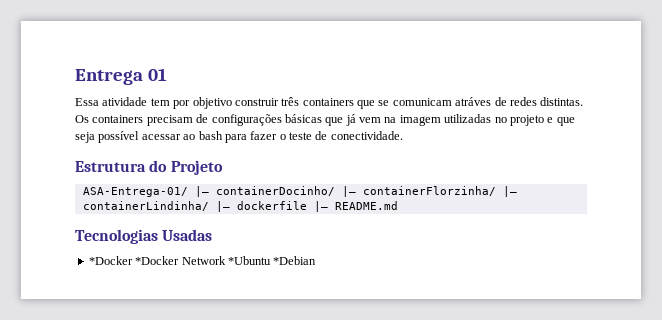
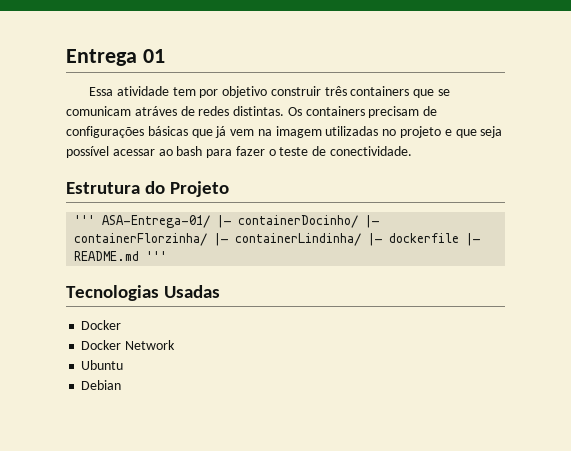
- ASA-Entrega-01/ |— containerDocinho/ |— containerFlorzinha/ |— containerLindinha/ |— dockerfile |— README.md
+ ''' ASA-Entrega-01/ |— containerDocinho/ |— containerFlorzinha/ |— containerLindinha/ |— dockerfile |— README.md '''
  Tecnologias Usadas
- *Docker *Docker Network *Ubuntu *Debian
+ Docker
+ Docker Network
+ Ubuntu
+ Debian

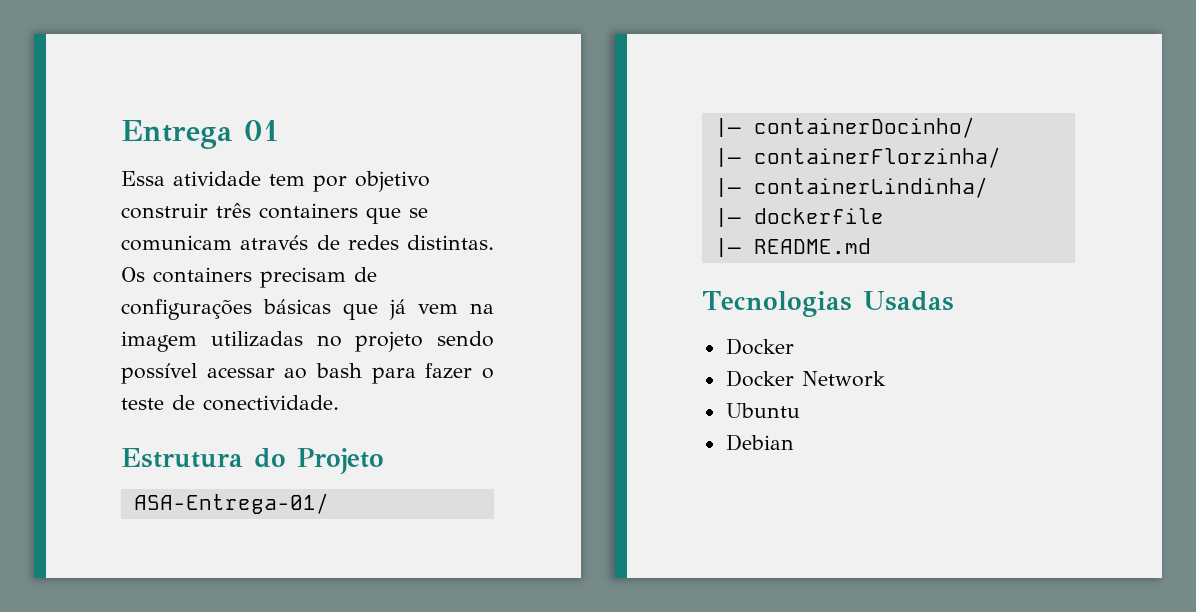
- Essa atividade tem por objetivo construir três containers que se comunicam atráves de redes distintas.
+ Essa atividade tem por objetivo construir três containers que se comunicam através de redes distintas.
- Os containers precisam de configurações básicas que já vem na imagem utilizadas no projeto e que seja possível acessar ao bash para fazer o teste de conectividade.
+ Os containers precisam de configurações básicas que já vem na imagem utilizadas no projeto sendo possível acessar ao bash para fazer o teste de conectividade.
- ''' ASA-Entrega-01/ |— containerDocinho/ |— containerFlorzinha/ |— containerLindinha/ |— dockerfile |— README.md '''
+ ASA-Entrega-01/
+ |— containerDocinho/
+ |— containerFlorzinha/
+ |— containerLindinha/
+ |— dockerfile
+ |— README.md

